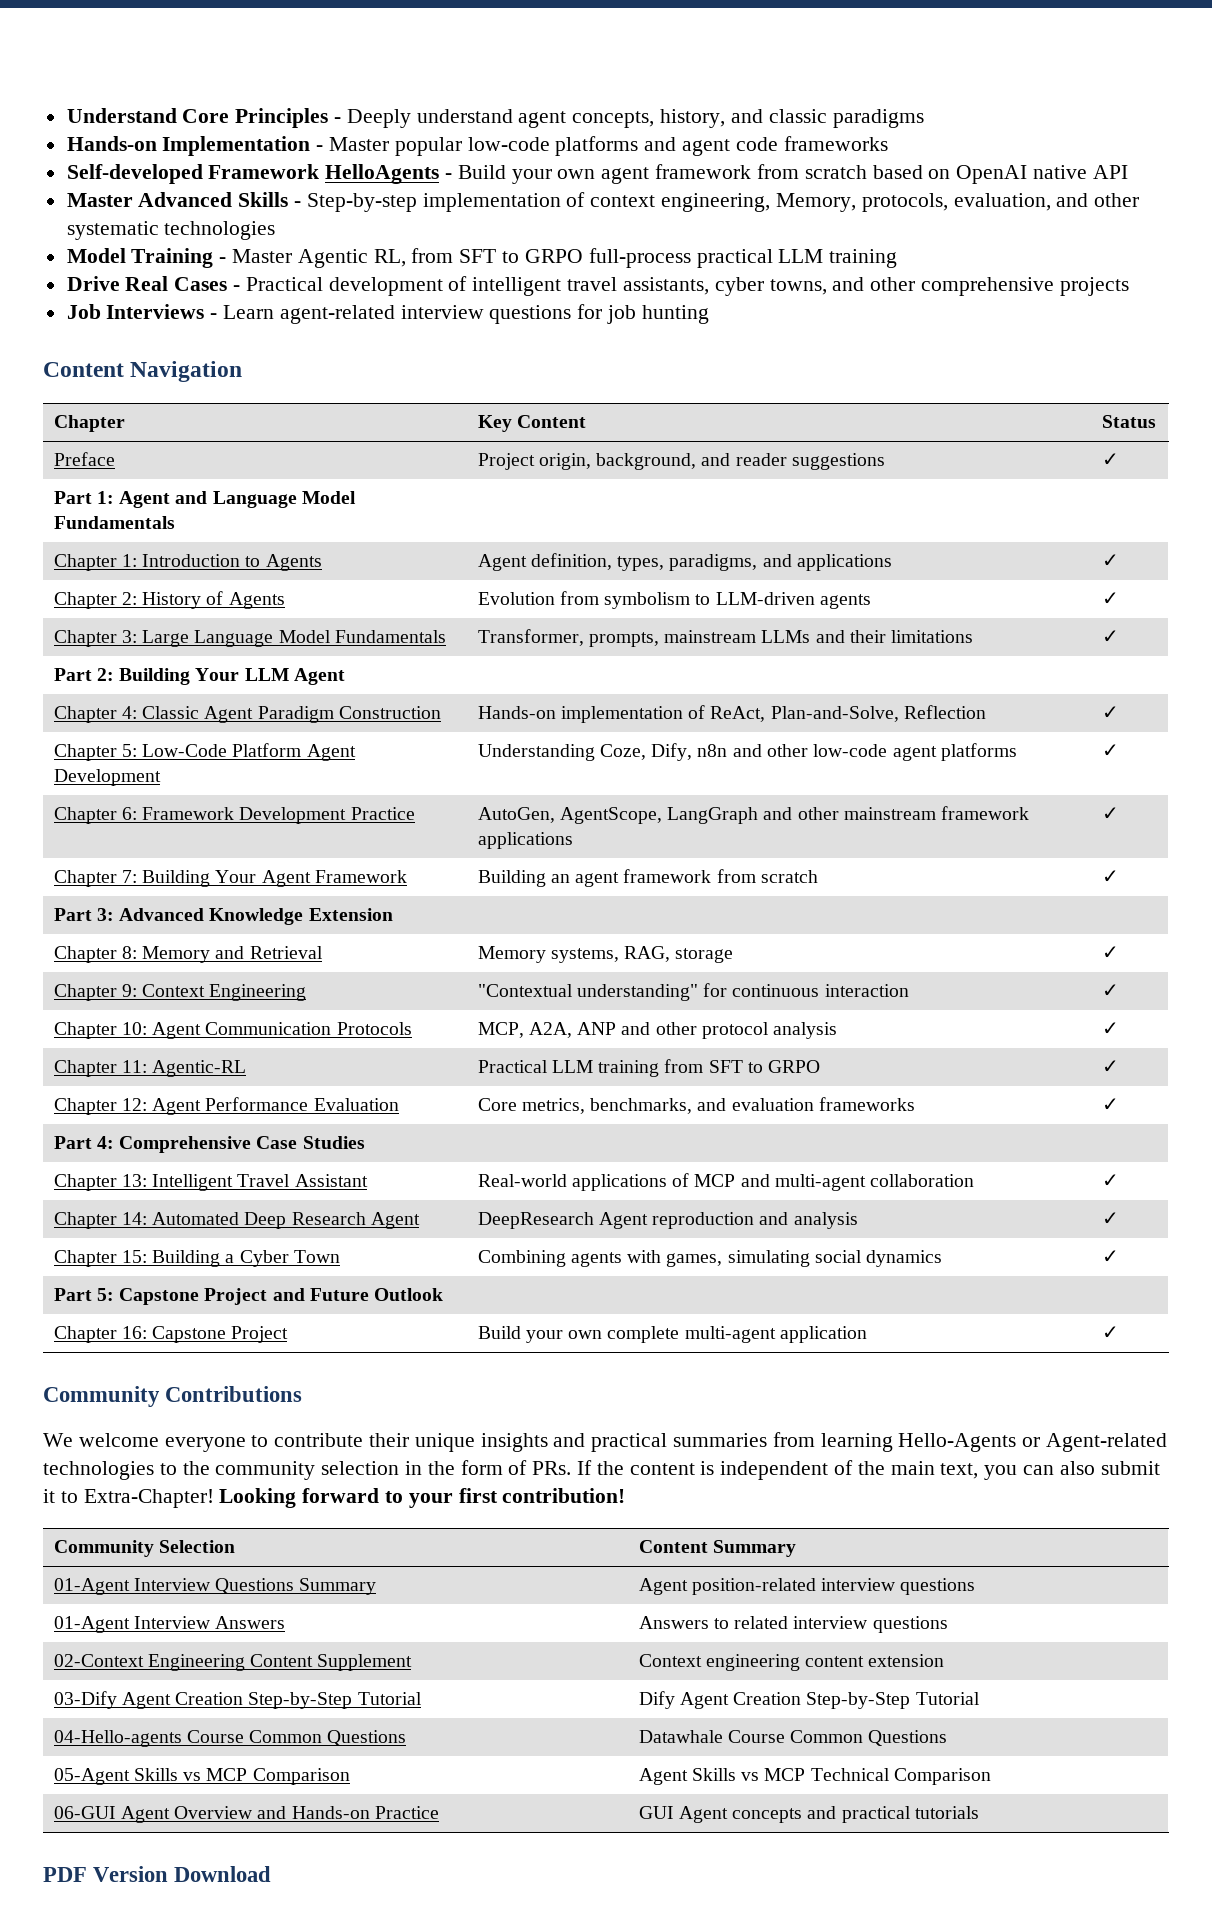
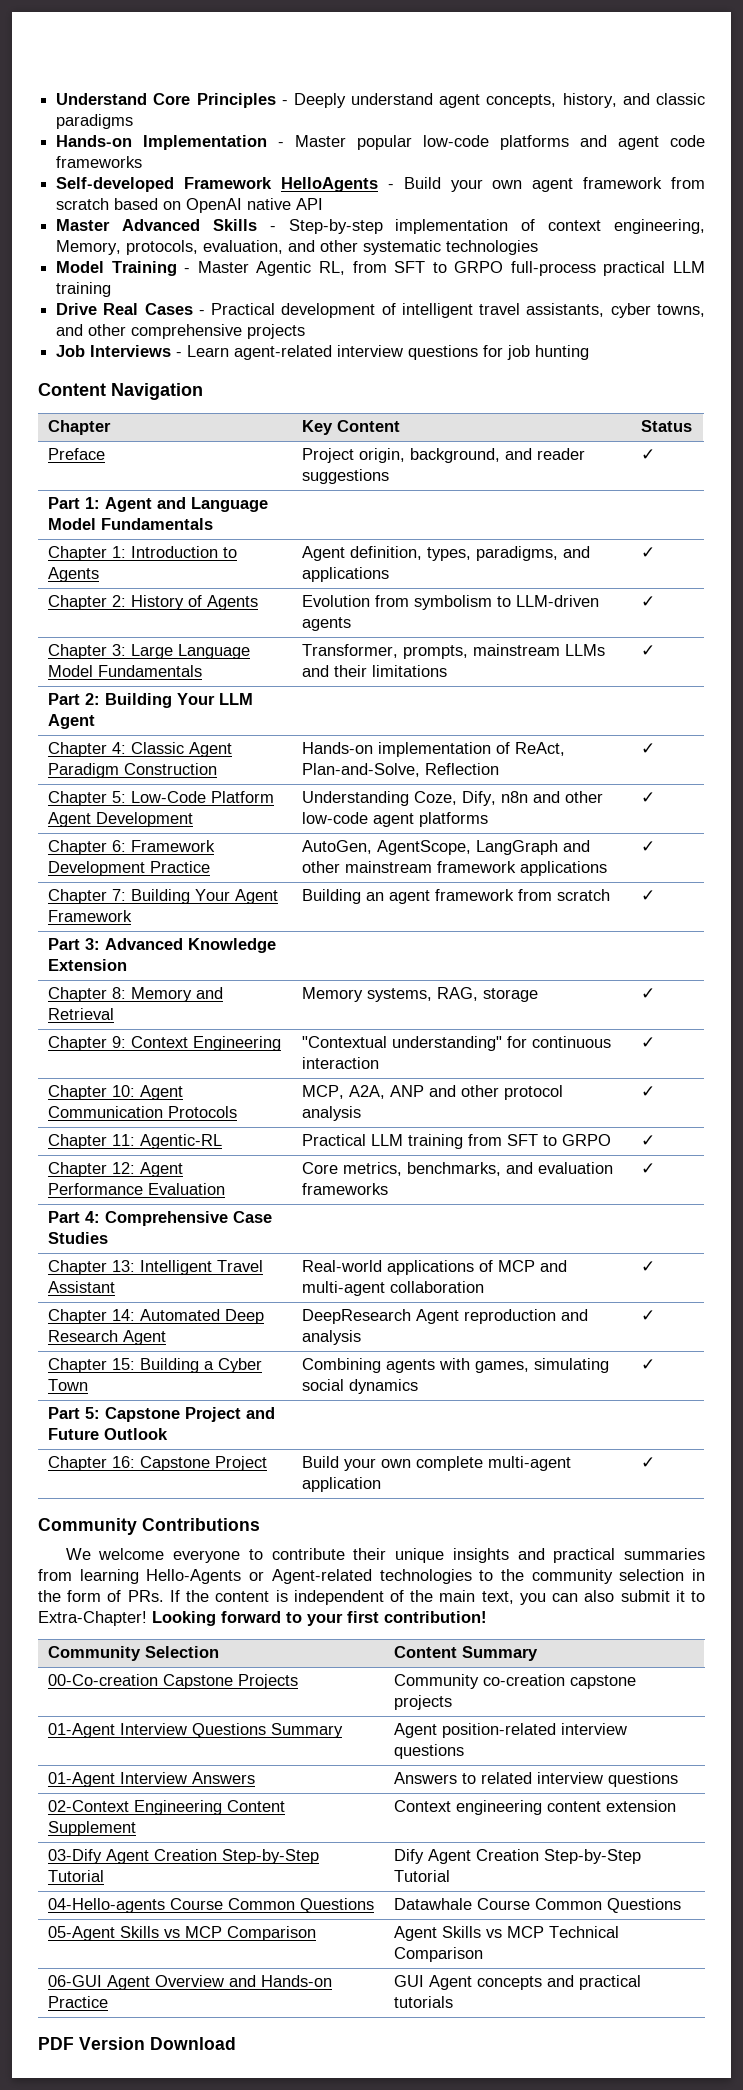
+ 00-Co-creation Capstone Projects | Community co-creation capstone projects

